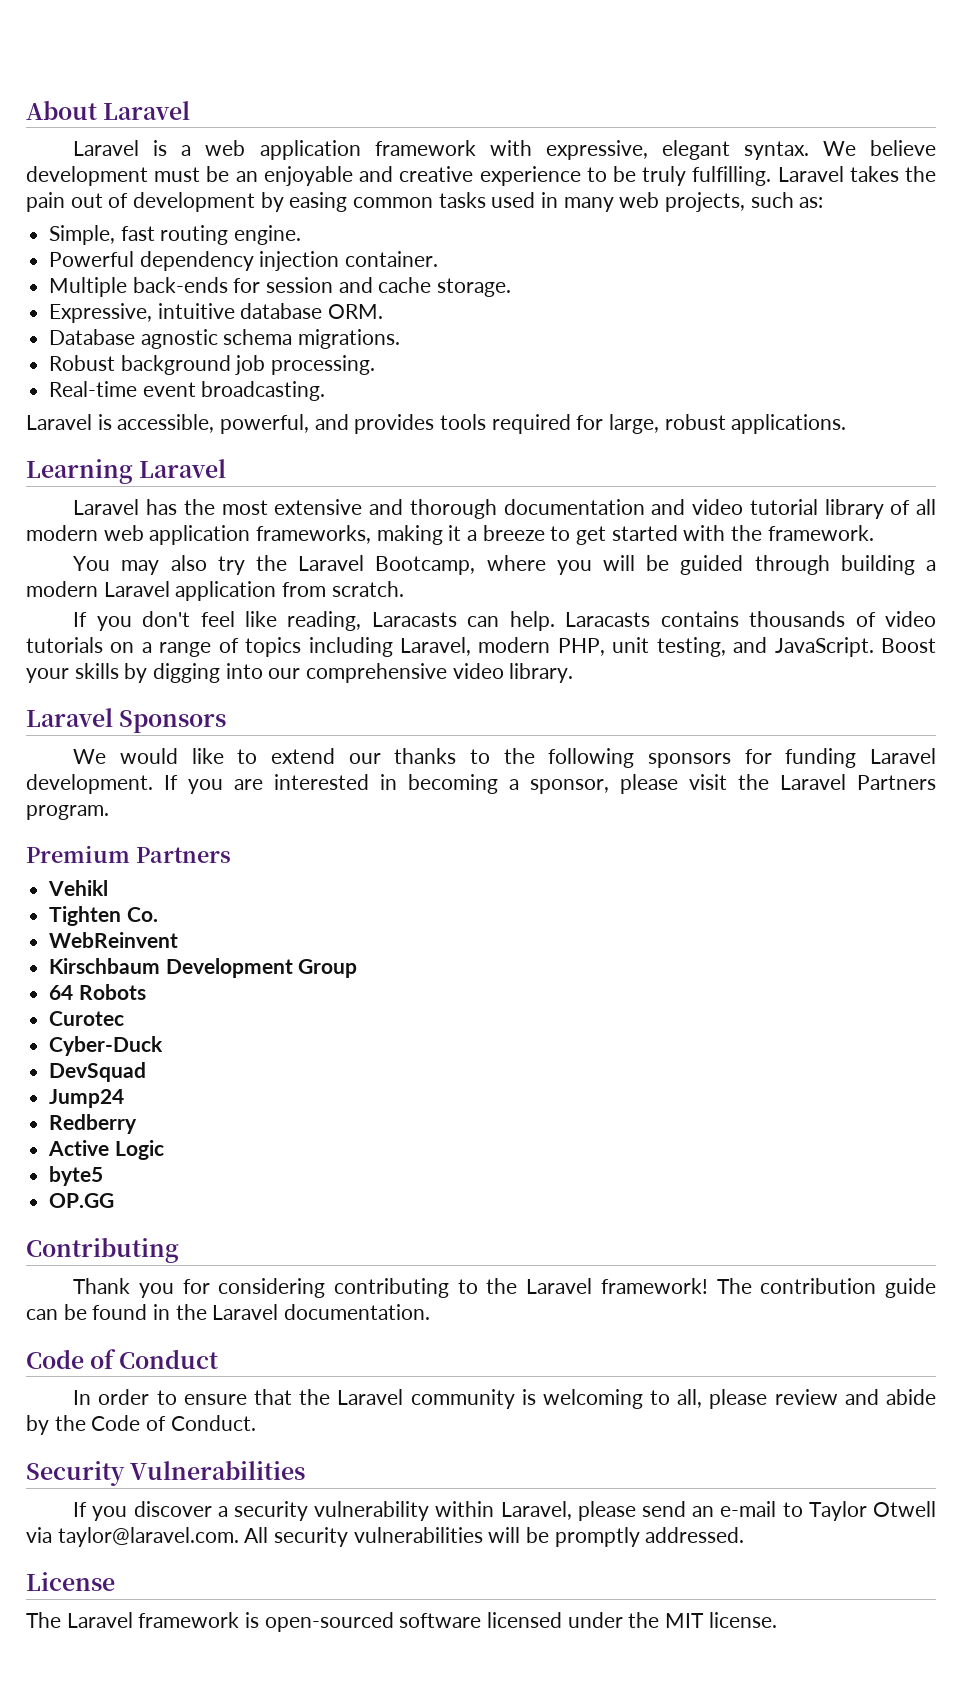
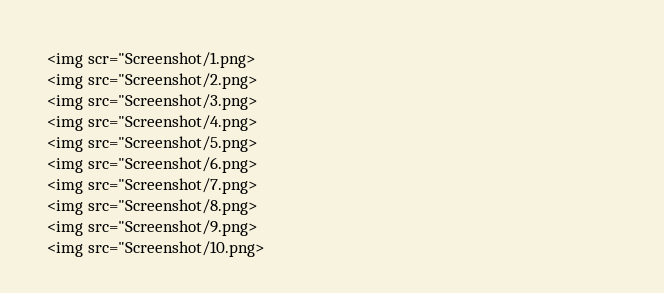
- About Laravel
- Laravel is a web application framework with expressive, elegant syntax. We believe development must be an enjoyable and creative experience to be truly fulfilling. Laravel takes the pain out of development by easing common tasks used in many web projects, such as:
- Simple, fast routing engine.
- Powerful dependency injection container.
- Multiple back-ends for session and cache storage.
- Expressive, intuitive database ORM.
- Database agnostic schema migrations.
- Robust background job processing.
- Real-time event broadcasting.
- Laravel is accessible, powerful, and provides tools required for large, robust applications.
- Learning Laravel
- Laravel has the most extensive and thorough documentation and video tutorial library of all modern web application frameworks, making it a breeze to get started with the framework.
- You may also try the Laravel Bootcamp, where you will be guided through building a modern Laravel application from scratch.
- If you don't feel like reading, Laracasts can help. Laracasts contains thousands of video tutorials on a range of topics including Laravel, modern PHP, unit testing, and JavaScript. Boost your skills by digging into our comprehensive video library.
- Laravel Sponsors
- We would like to extend our thanks to the following sponsors for funding Laravel development. If you are interested in becoming a sponsor, please visit the Laravel Partners program.
- Premium Partners
- Vehikl
- Tighten Co.
- WebReinvent
- Kirschbaum Development Group
- 64 Robots
- Curotec
- Cyber-Duck
- DevSquad
- Jump24
- Redberry
- Active Logic
- byte5
- OP.GG
- Contributing
- Thank you for considering contributing to the Laravel framework! The contribution guide can be found in the Laravel documentation.
- Code of Conduct
- In order to ensure that the Laravel community is welcoming to all, please review and abide by the Code of Conduct.
- Security Vulnerabilities
- If you discover a security vulnerability within Laravel, please send an e-mail to Taylor Otwell via taylor@laravel.com. All security vulnerabilities will be promptly addressed.
- License
- The Laravel framework is open-sourced software licensed under the MIT license.
+ <img scr="Screenshot/1.png>
+ <img src="Screenshot/2.png>
+ <img src="Screenshot/3.png>
+ <img src="Screenshot/4.png>
+ <img src="Screenshot/5.png>
+ <img src="Screenshot/6.png>
+ <img src="Screenshot/7.png>
+ <img src="Screenshot/8.png>
+ <img src="Screenshot/9.png>
+ <img src="Screenshot/10.png>

